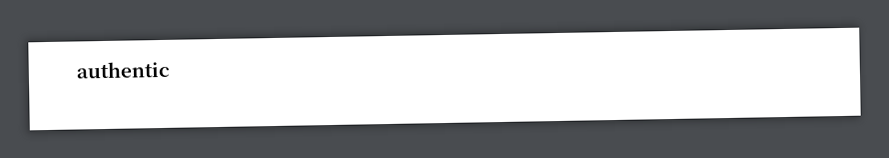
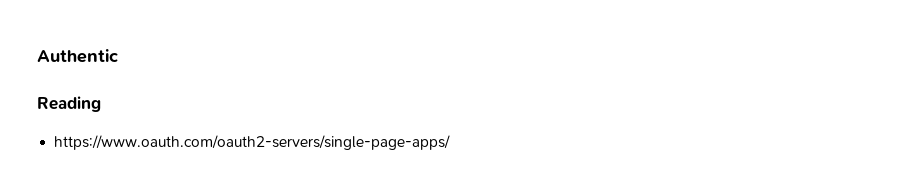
- authentic
+ Authentic
+ Reading
+ https://www.oauth.com/oauth2-servers/single-page-apps/

